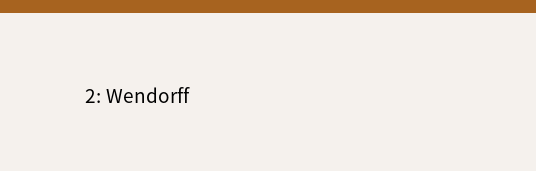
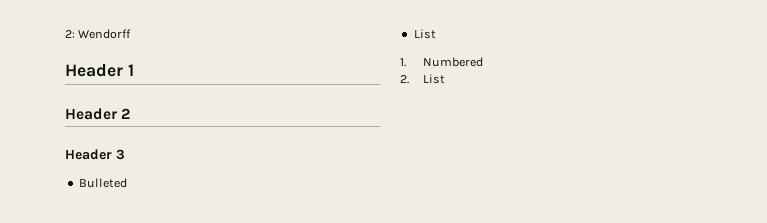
+ Header 1
+ Header 2
+ Header 3
+ Bulleted
+ List
+ 1. Numbered
+ 2. List

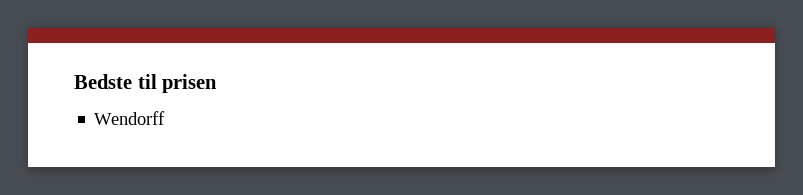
- 2: Wendorff
- Header 1
- Header 2
- Header 3
- Bulleted
- List
- 1. Numbered
- 2. List
+ Bedste til prisen
+ Wendorff

